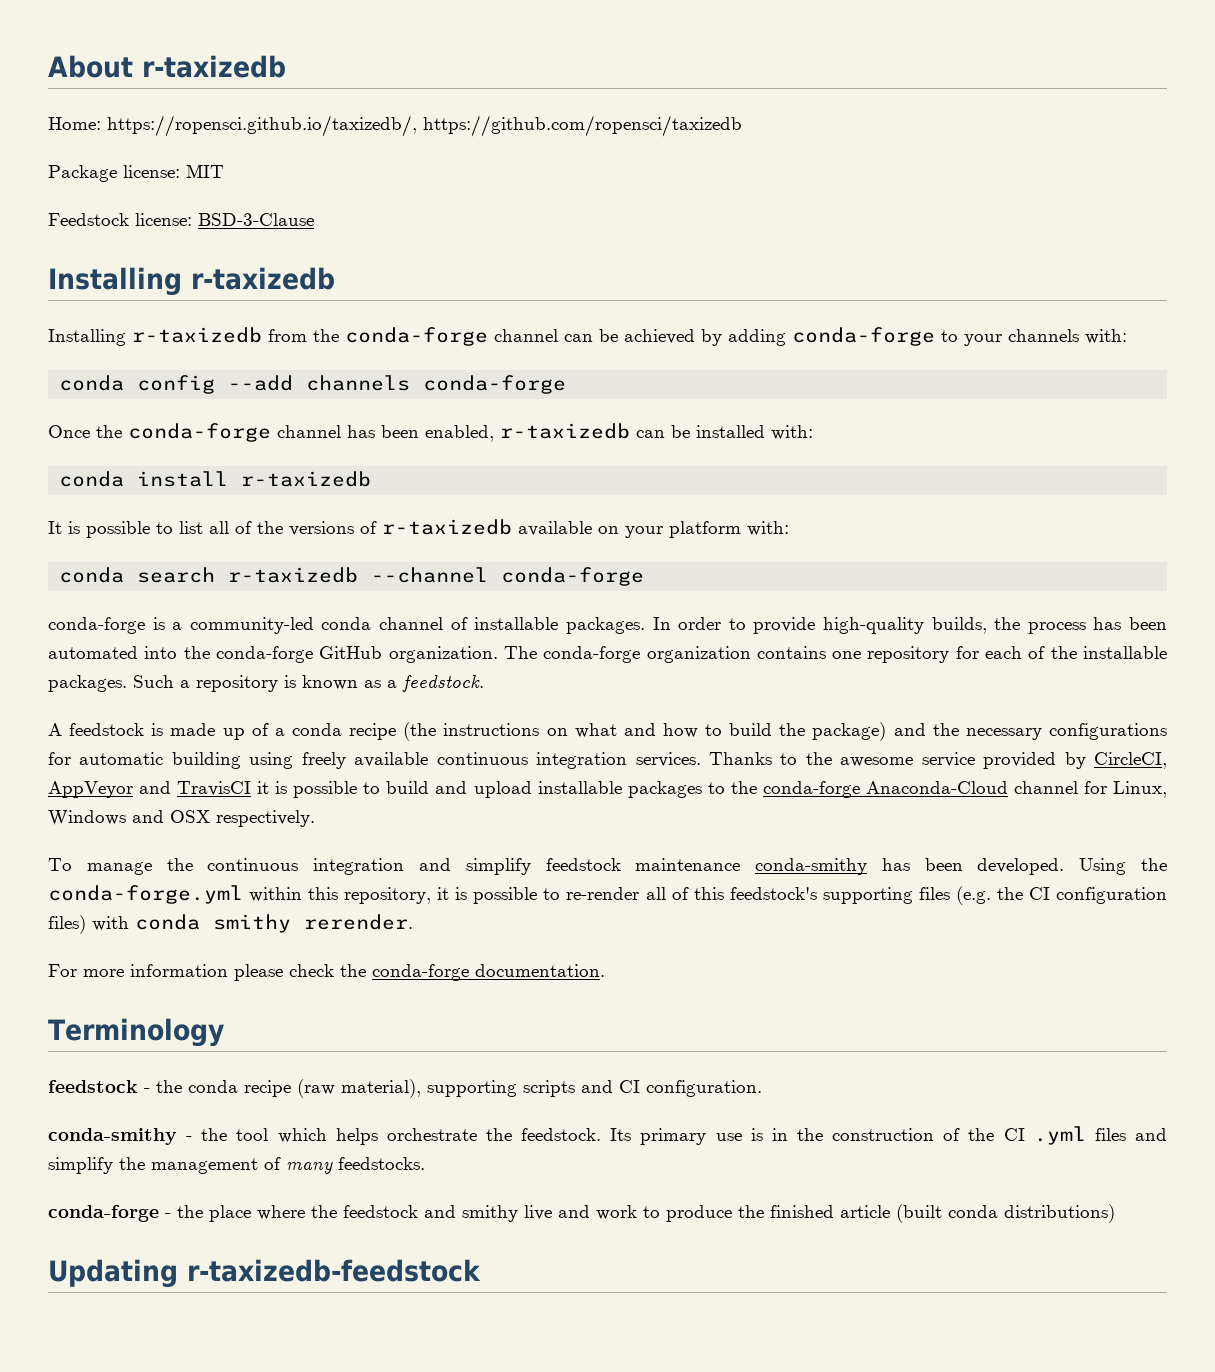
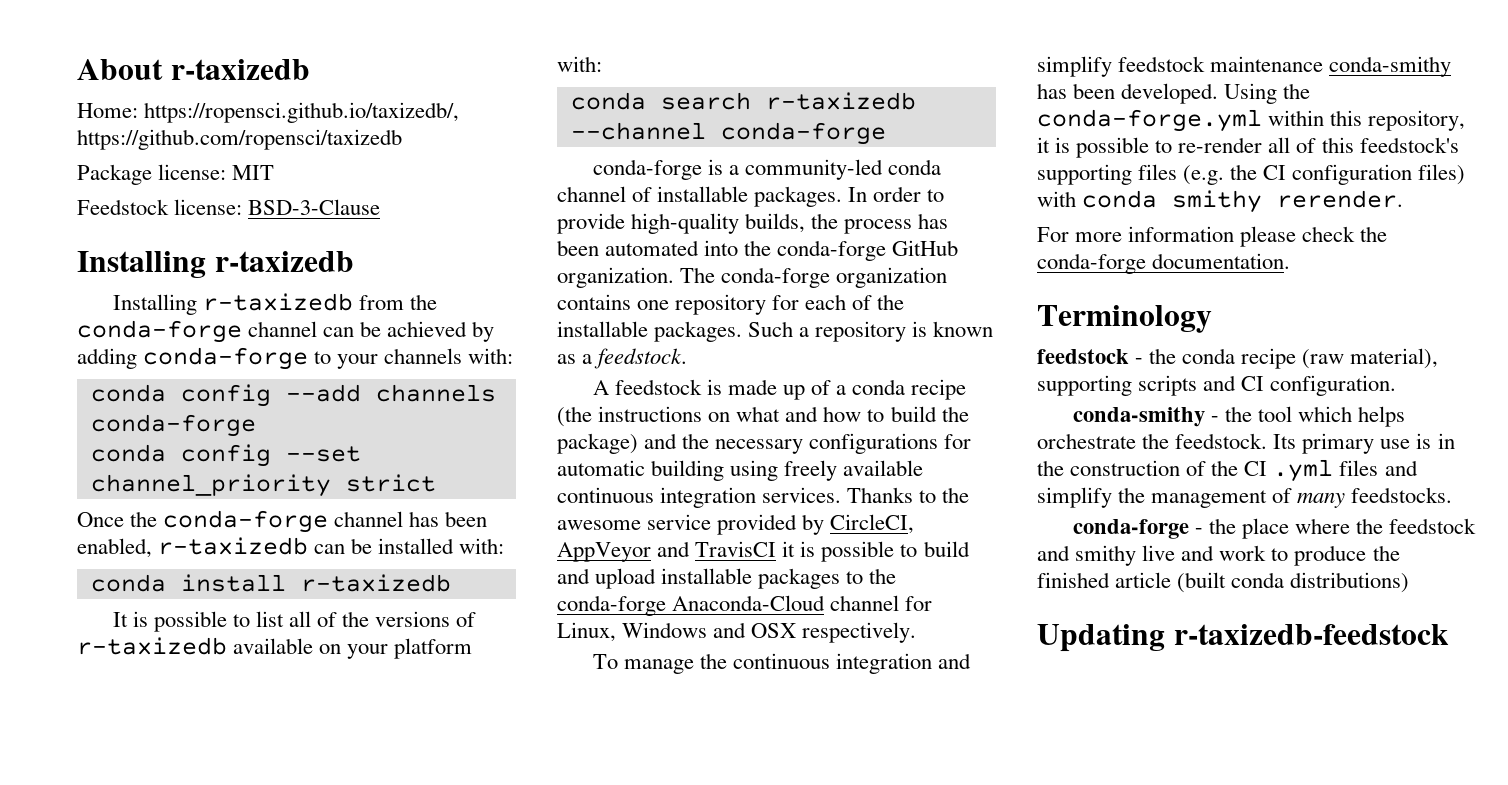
+ conda config --set channel_priority strict

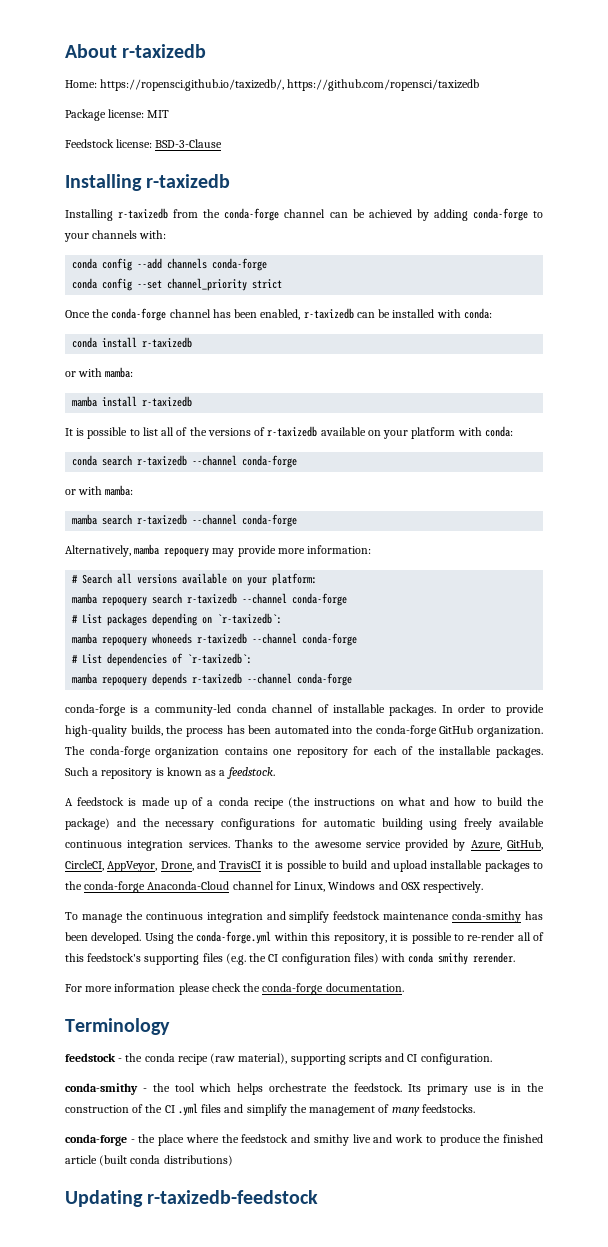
- Once the conda-forge channel has been enabled, r-taxizedb can be installed with:
+ Once the conda-forge channel has been enabled, r-taxizedb can be installed with conda:
  conda install r-taxizedb
+ or with mamba:
+ mamba install r-taxizedb
- It is possible to list all of the versions of r-taxizedb available on your platform with:
+ It is possible to list all of the versions of r-taxizedb available on your platform with conda:
  conda search r-taxizedb --channel conda-forge
+ or with mamba:
+ mamba search r-taxizedb --channel conda-forge
+ Alternatively, mamba repoquery may provide more information:
+ # Search all versions available on your platform:
+ mamba repoquery search r-taxizedb --channel conda-forge
+ # List packages depending on `r-taxizedb`:
+ mamba repoquery whoneeds r-taxizedb --channel conda-forge
+ # List dependencies of `r-taxizedb`:
+ mamba repoquery depends r-taxizedb --channel conda-forge
- Thanks to the awesome service provided by CircleCI, AppVeyor and TravisCI it is possible to build and upload installable packages to the conda-forge Anaconda-Cloud channel for Linux, Windows and OSX respectively.
+ Thanks to the awesome service provided by Azure, GitHub, CircleCI, AppVeyor, Drone, and TravisCI it is possible to build and upload installable packages to the conda-forge Anaconda-Cloud channel for Linux, Windows and OSX respectively.

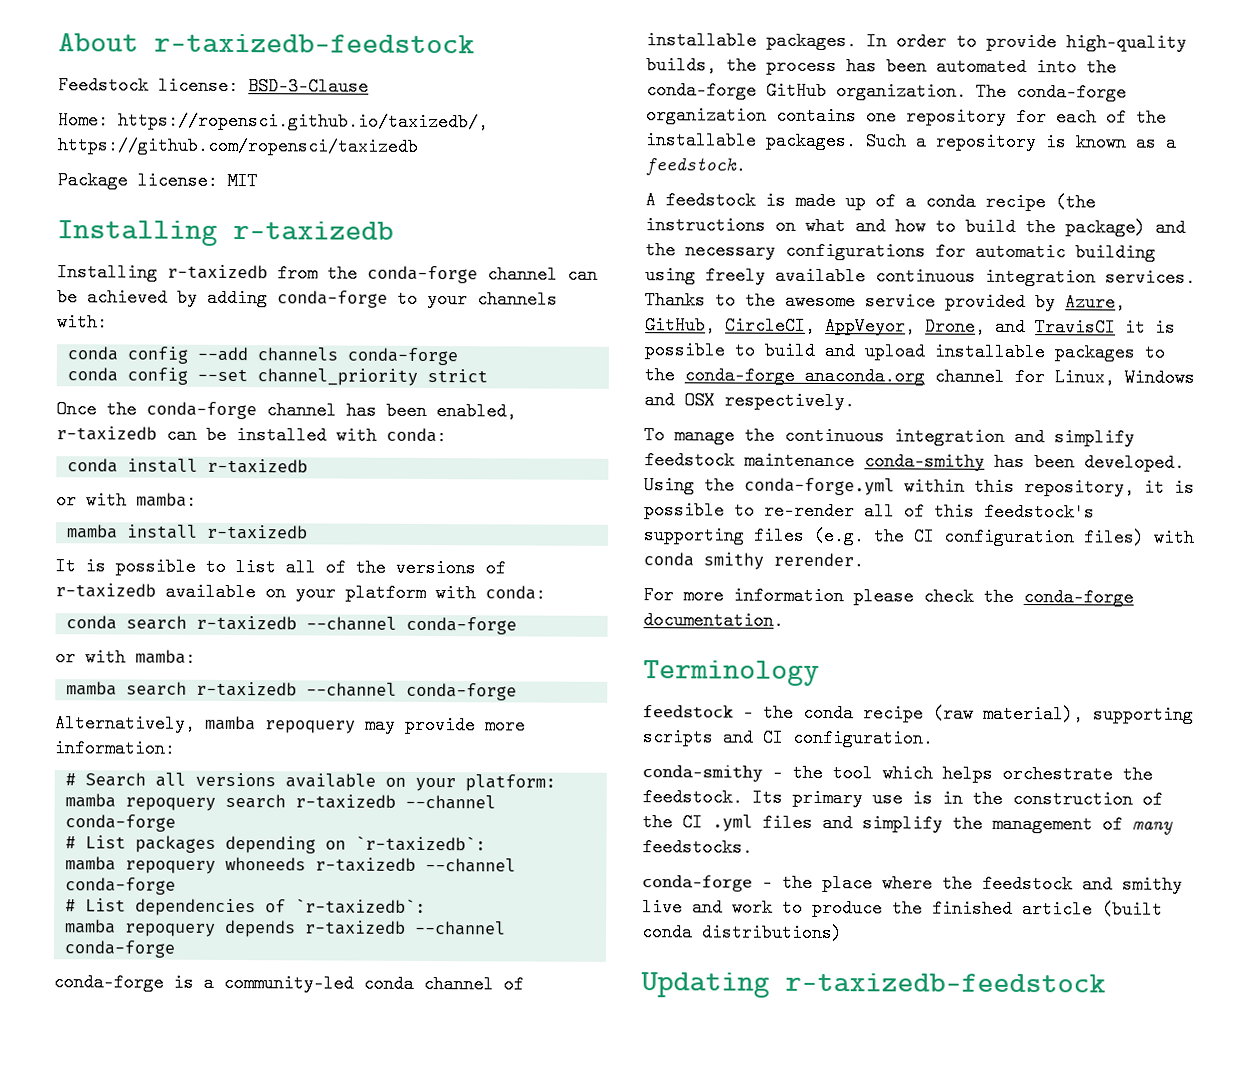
- About r-taxizedb
+ About r-taxizedb-feedstock
+ Feedstock license: BSD-3-Clause
- Feedstock license: BSD-3-Clause
- Thanks to the awesome service provided by Azure, GitHub, CircleCI, AppVeyor, Drone, and TravisCI it is possible to build and upload installable packages to the conda-forge Anaconda-Cloud channel for Linux, Windows and OSX respectively.
+ Thanks to the awesome service provided by Azure, GitHub, CircleCI, AppVeyor, Drone, and TravisCI it is possible to build and upload installable packages to the conda-forge anaconda.org channel for Linux, Windows and OSX respectively.

